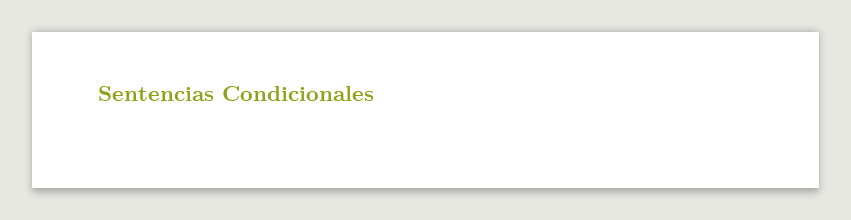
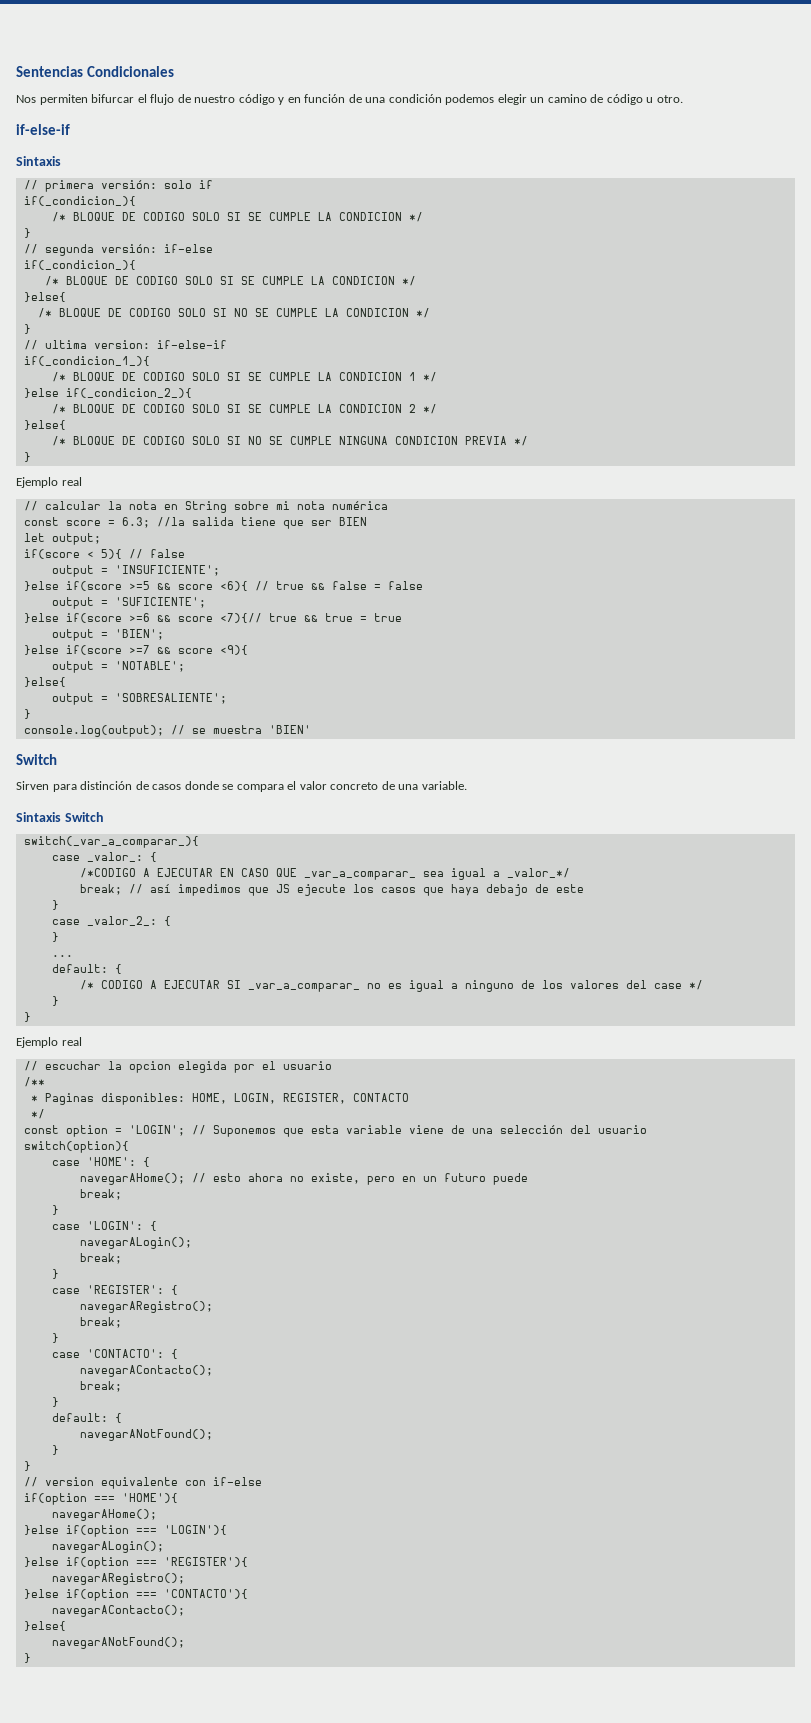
+ Nos permiten bifurcar el flujo de nuestro código y en función de una condición podemos elegir un camino de código u otro.
+ if-else-if
+ Sintaxis
+ // primera versión: solo if
+ if(_condicion_){
+ /* BLOQUE DE CODIGO SOLO SI SE CUMPLE LA CONDICION */
+ }
+ // segunda versión: if-else
+ if(_condicion_){
+ /* BLOQUE DE CODIGO SOLO SI SE CUMPLE LA CONDICION */
+ }else{
+ /* BLOQUE DE CODIGO SOLO SI NO SE CUMPLE LA CONDICION */
+ }
+ // ultima version: if-else-if
+ if(_condicion_1_){
+ /* BLOQUE DE CODIGO SOLO SI SE CUMPLE LA CONDICION 1 */
+ }else if(_condicion_2_){
+ /* BLOQUE DE CODIGO SOLO SI SE CUMPLE LA CONDICION 2 */
+ }else{
+ /* BLOQUE DE CODIGO SOLO SI NO SE CUMPLE NINGUNA CONDICION PREVIA */
+ }
+ Ejemplo real
+ // calcular la nota en String sobre mi nota numérica
+ const score = 6.3; //la salida tiene que ser BIEN
+ let output;
+ if(score < 5){ // false
+ output = 'INSUFICIENTE';
+ }else if(score >=5 && score <6){ // true && false = false
+ output = 'SUFICIENTE';
+ }else if(score >=6 && score <7){// true && true = true
+ output = 'BIEN';
+ }else if(score >=7 && score <9){
+ output = 'NOTABLE';
+ }else{
+ output = 'SOBRESALIENTE';
+ }
+ console.log(output); // se muestra 'BIEN'
+ Switch
+ Sirven para distinción de casos donde se compara el valor concreto de una variable.
+ Sintaxis Switch
+ switch(_var_a_comparar_){
+ case _valor_: {
+ /*CODIGO A EJECUTAR EN CASO QUE _var_a_comparar_ sea igual a _valor_*/
+ break; // así impedimos que JS ejecute los casos que haya debajo de este
+ }
+ case _valor_2_: {
+ }
+ ...
+ default: {
+ /* CODIGO A EJECUTAR SI _var_a_comparar_ no es igual a ninguno de los valores del case */
+ }
+ }
+ Ejemplo real
+ // escuchar la opcion elegida por el usuario
+ /**
+ * Paginas disponibles: HOME, LOGIN, REGISTER, CONTACTO
+ */
+ const option = 'LOGIN'; // Suponemos que esta variable viene de una selección del usuario
+ switch(option){
+ case 'HOME': {
+ navegarAHome(); // esto ahora no existe, pero en un futuro puede
+ break;
+ }
+ case 'LOGIN': {
+ navegarALogin();
+ break;
+ }
+ case 'REGISTER': {
+ navegarARegistro();
+ break;
+ }
+ case 'CONTACTO': {
+ navegarAContacto();
+ break;
+ }
+ default: {
+ navegarANotFound();
+ }
+ }
+ // version equivalente con if-else
+ if(option === 'HOME'){
+ navegarAHome();
+ }else if(option === 'LOGIN'){
+ navegarALogin();
+ }else if(option === 'REGISTER'){
+ navegarARegistro();
+ }else if(option === 'CONTACTO'){
+ navegarAContacto();
+ }else{
+ navegarANotFound();
+ }

